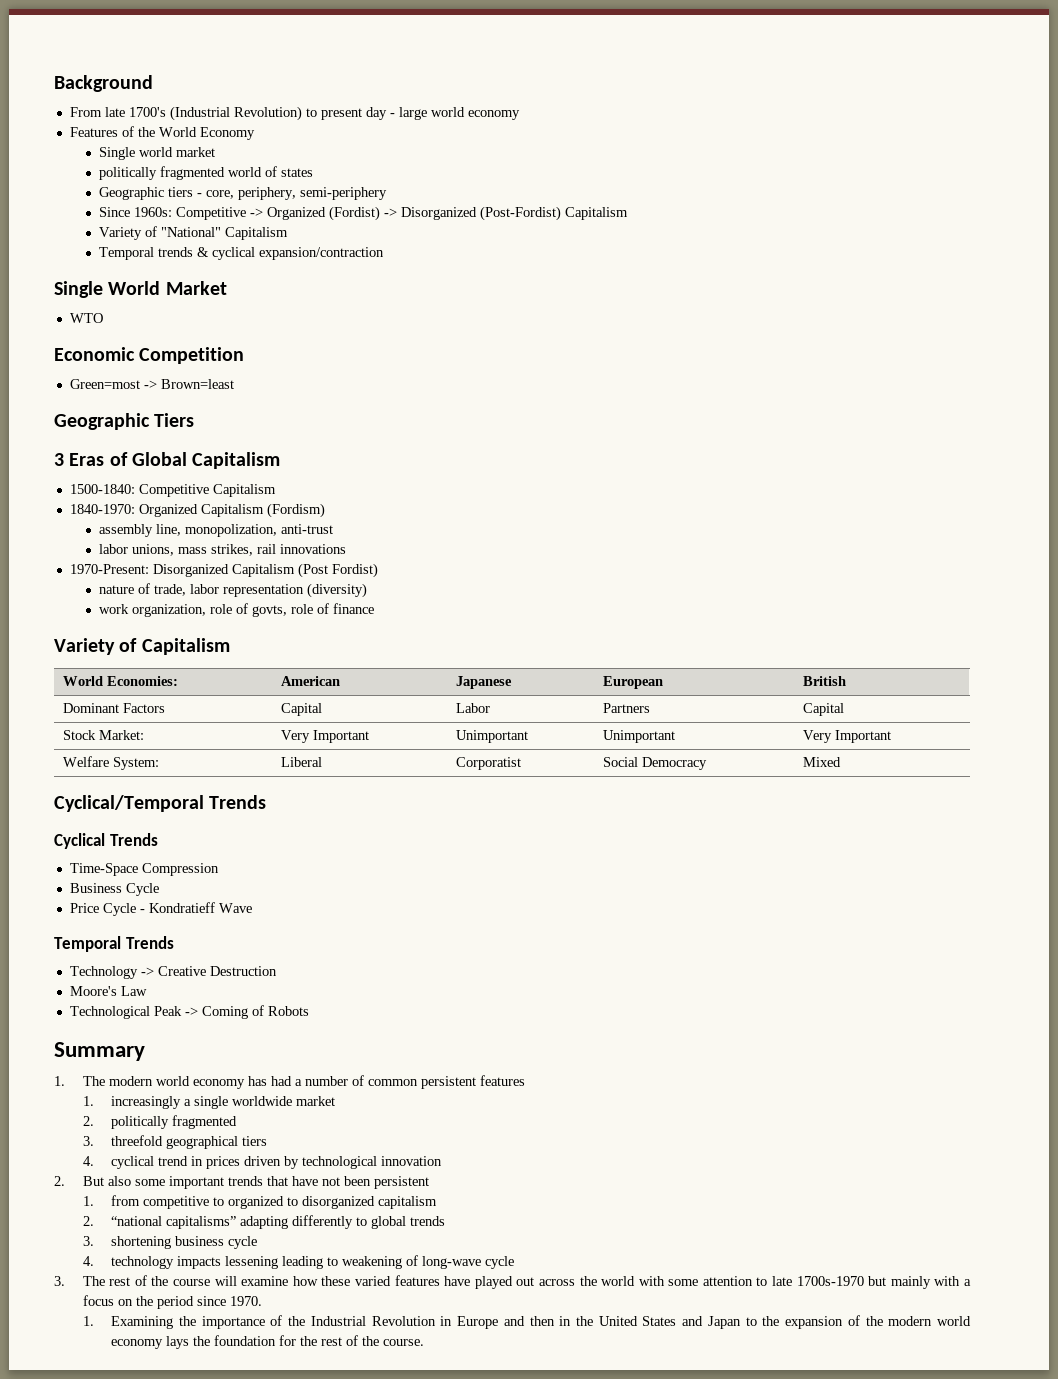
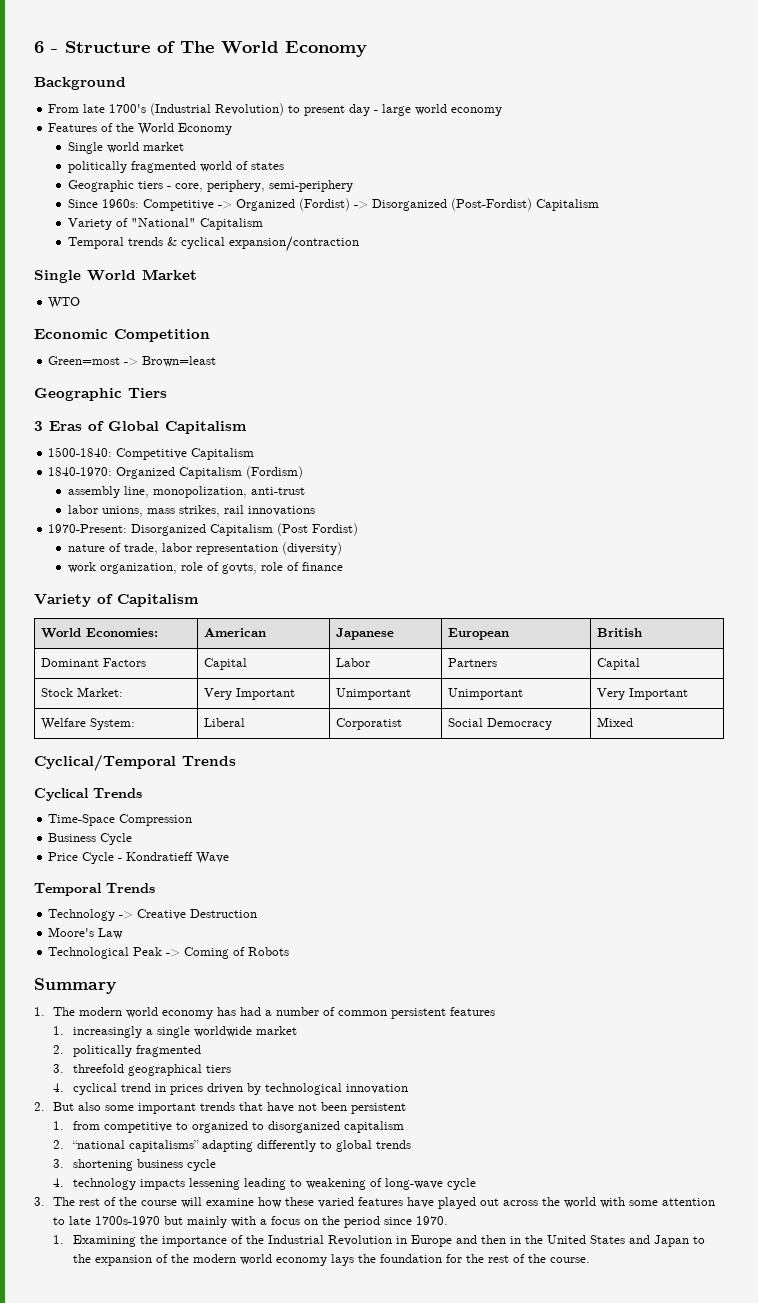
+ 6 - Structure of The World Economy

